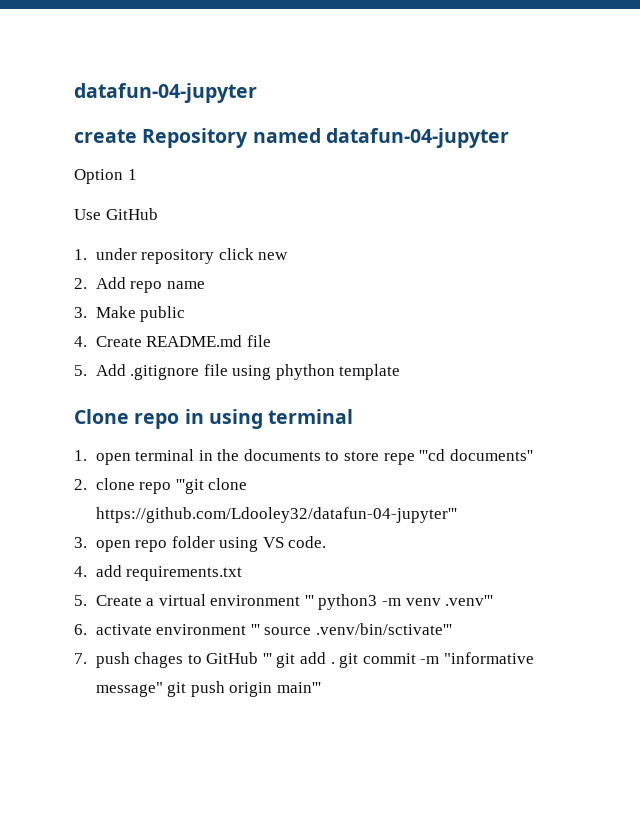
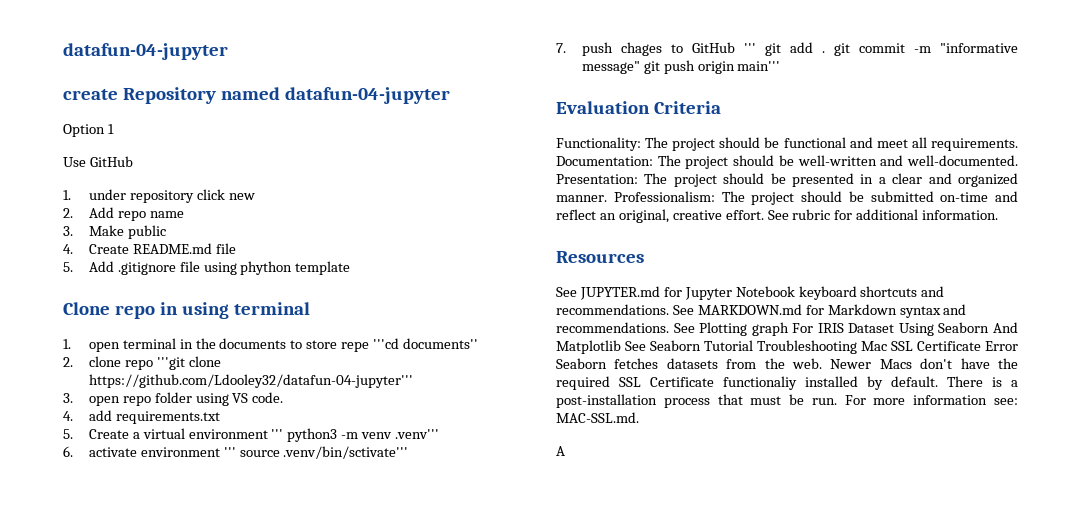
+ Evaluation Criteria
+ Functionality: The project should be functional and meet all requirements. Documentation: The project should be well-written and well-documented. Presentation: The project should be presented in a clear and organized manner. Professionalism: The project should be submitted on-time and reflect an original, creative effort. See rubric for additional information.
+ Resources
+ See JUPYTER.md for Jupyter Notebook keyboard shortcuts and recommendations. See MARKDOWN.md for Markdown syntax and recommendations. See Plotting graph For IRIS Dataset Using Seaborn And Matplotlib See Seaborn Tutorial Troubleshooting Mac SSL Certificate Error Seaborn fetches datasets from the web. Newer Macs don't have the required SSL Certificate functionaliy installed by default. There is a post-installation process that must be run. For more information see: MAC-SSL.md.
+ A

